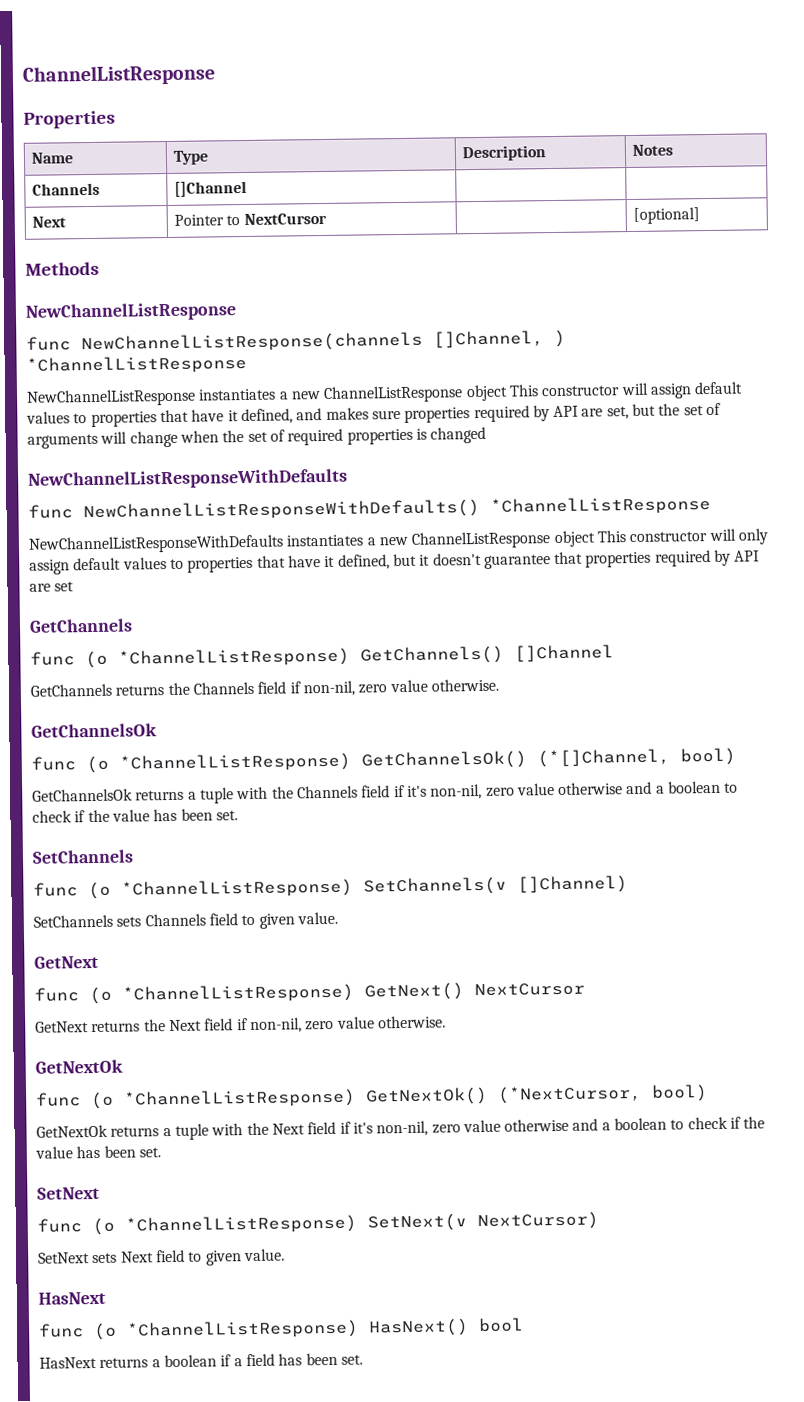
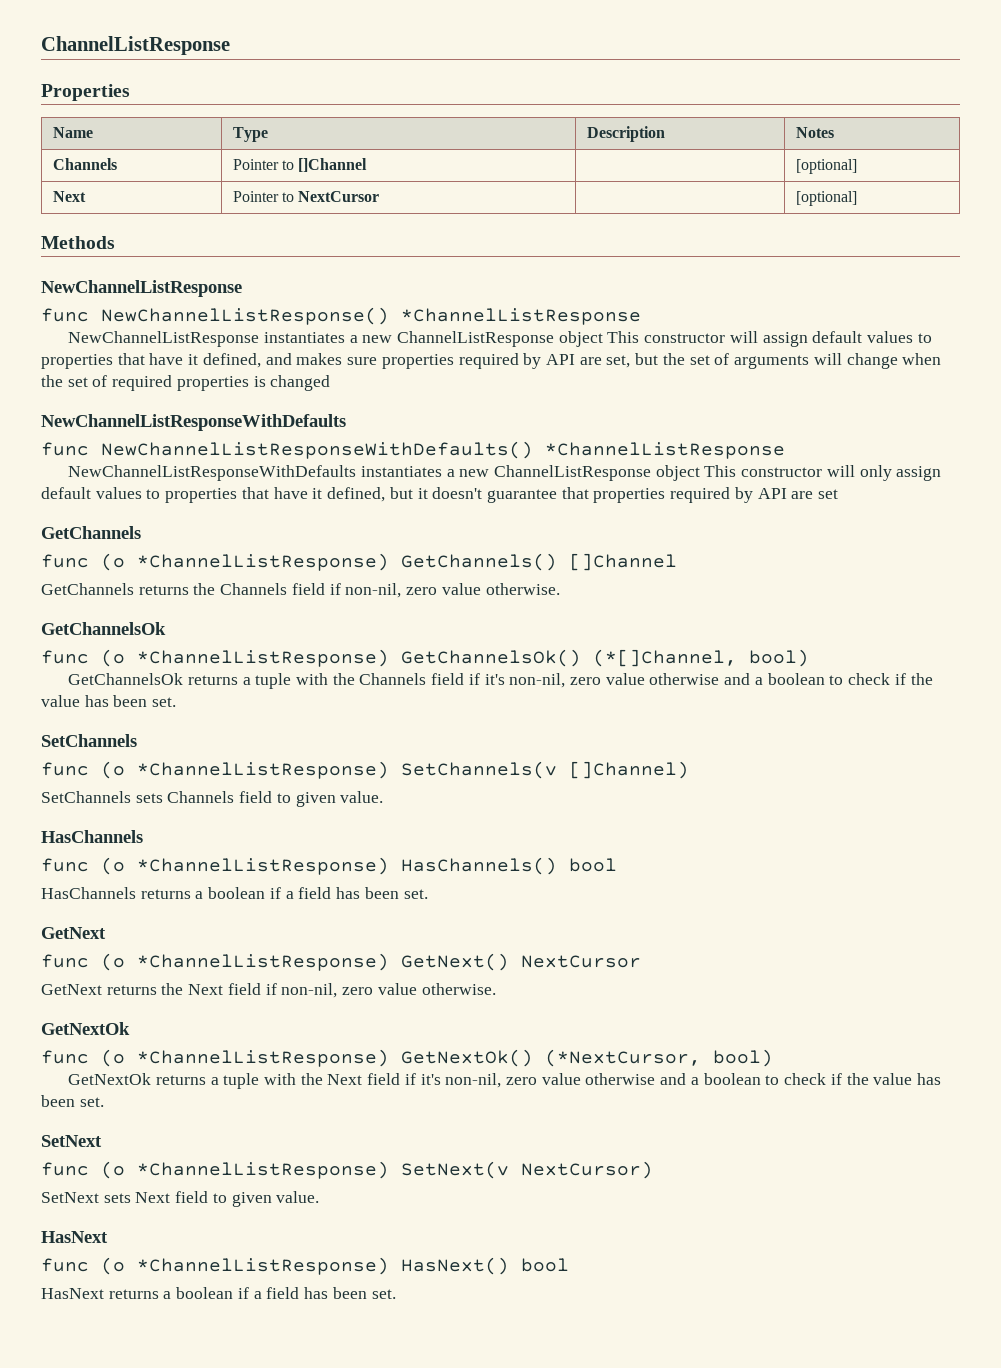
- Channels | []Channel | |
+ Channels | Pointer to []Channel | | [optional]
- func NewChannelListResponse(channels []Channel, ) *ChannelListResponse
+ func NewChannelListResponse() *ChannelListResponse
  SetChannels sets Channels field to given value.
+ HasChannels
+ func (o *ChannelListResponse) HasChannels() bool
+ HasChannels returns a boolean if a field has been set.

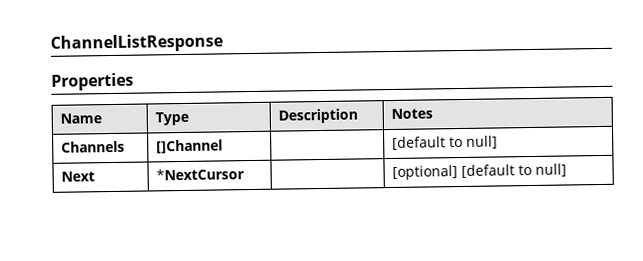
- Channels | Pointer to []Channel | | [optional]
- Next | Pointer to NextCursor | | [optional]
- Methods
- NewChannelListResponse
- func NewChannelListResponse() *ChannelListResponse
- NewChannelListResponse instantiates a new ChannelListResponse object This constructor will assign default values to properties that have it defined, and makes sure properties required by API are set, but the set of arguments will change when the set of required properties is changed
- NewChannelListResponseWithDefaults
- func NewChannelListResponseWithDefaults() *ChannelListResponse
- NewChannelListResponseWithDefaults instantiates a new ChannelListResponse object This constructor will only assign default values to properties that have it defined, but it doesn't guarantee that properties required by API are set
- GetChannels
- func (o *ChannelListResponse) GetChannels() []Channel
- GetChannels returns the Channels field if non-nil, zero value otherwise.
- GetChannelsOk
- func (o *ChannelListResponse) GetChannelsOk() (*[]Channel, bool)
- GetChannelsOk returns a tuple with the Channels field if it's non-nil, zero value otherwise and a boolean to check if the value has been set.
- SetChannels
- func (o *ChannelListResponse) SetChannels(v []Channel)
- SetChannels sets Channels field to given value.
- HasChannels
- func (o *ChannelListResponse) HasChannels() bool
- HasChannels returns a boolean if a field has been set.
- GetNext
- func (o *ChannelListResponse) GetNext() NextCursor
- GetNext returns the Next field if non-nil, zero value otherwise.
- GetNextOk
- func (o *ChannelListResponse) GetNextOk() (*NextCursor, bool)
- GetNextOk returns a tuple with the Next field if it's non-nil, zero value otherwise and a boolean to check if the value has been set.
- SetNext
- func (o *ChannelListResponse) SetNext(v NextCursor)
- SetNext sets Next field to given value.
- HasNext
- func (o *ChannelListResponse) HasNext() bool
- HasNext returns a boolean if a field has been set.
+ Channels | []Channel | | [default to null]
+ Next | *NextCursor | | [optional] [default to null]

